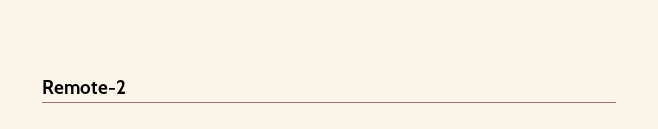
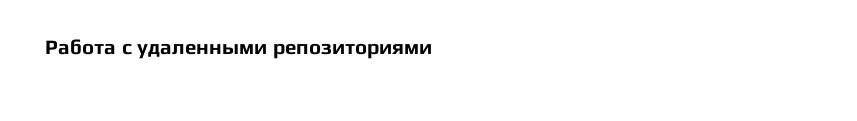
- Remote-2
+ Работа с удаленными репозиториями

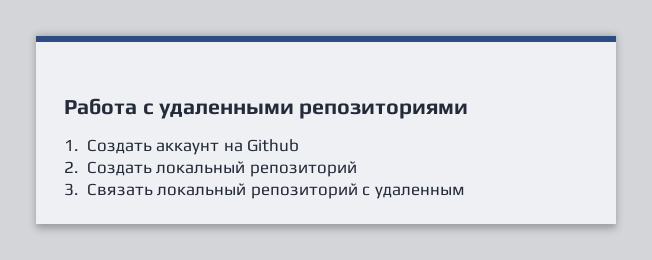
+ 1. Создать аккаунт на Github
+ 2. Создать локальный репозиторий
+ 3. Связать локальный репозиторий с удаленным

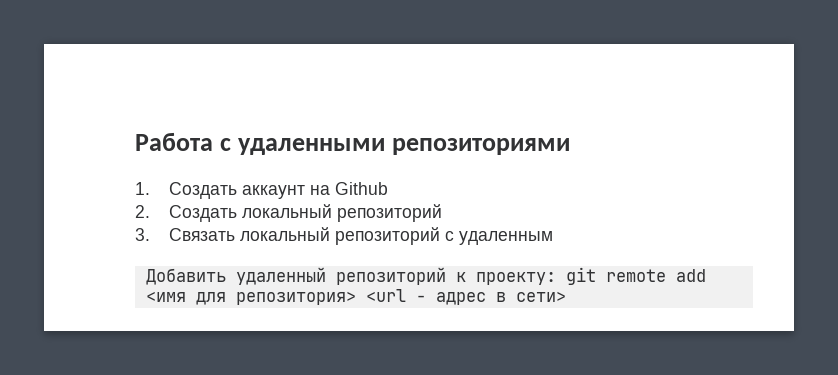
+ Добавить удаленный репозиторий к проекту: git remote add <имя для репозитория> <url - адрес в сети>

